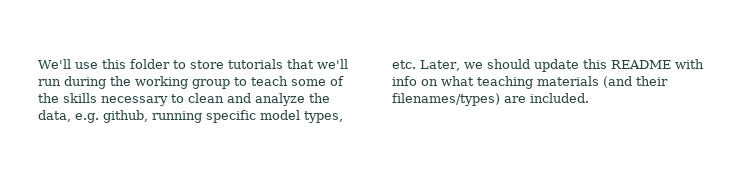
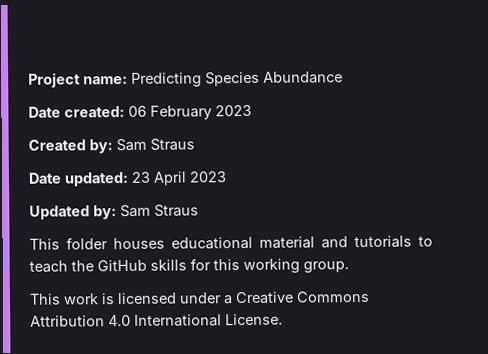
- We'll use this folder to store tutorials that we'll run during the working group to teach some of the skills necessary to clean and analyze the data, e.g. github, running specific model types, etc. Later, we should update this README with info on what teaching materials (and their filenames/types) are included.
+ Project name: Predicting Species Abundance
+ Date created: 06 February 2023
+ Created by: Sam Straus
+ Date updated: 23 April 2023
+ Updated by: Sam Straus
+ This folder houses educational material and tutorials to teach the GitHub skills for this working group.
+ This work is licensed under a Creative Commons Attribution 4.0 International License.

